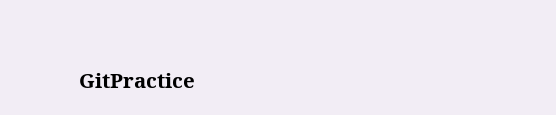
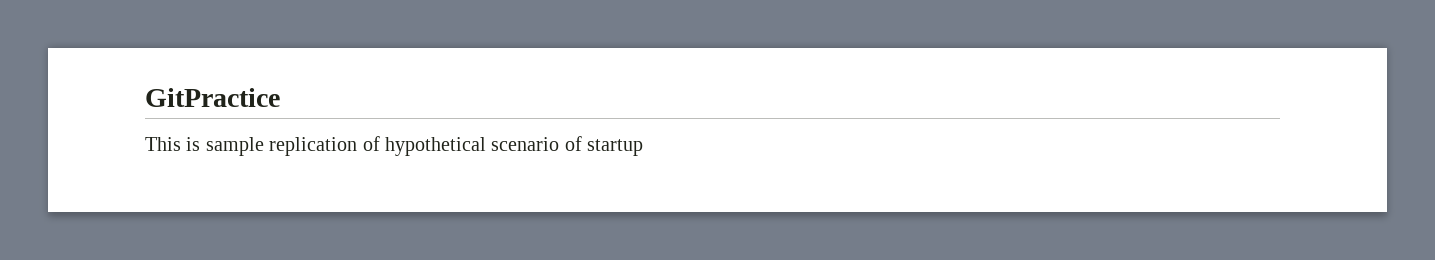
+ This is sample replication of hypothetical scenario of startup

